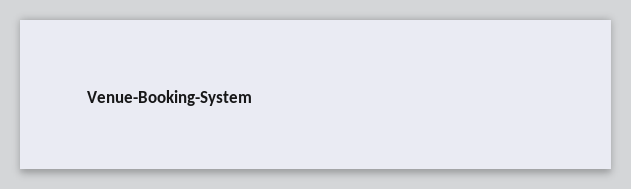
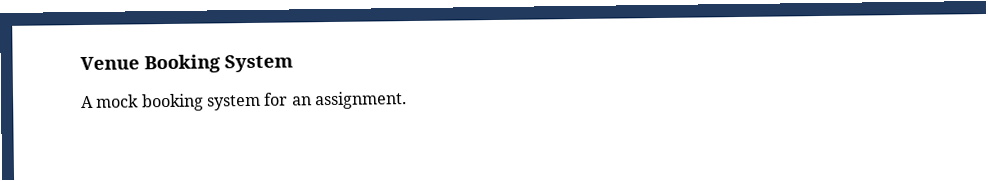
- Venue-Booking-System
+ Venue Booking System
+ A mock booking system for an assignment.

